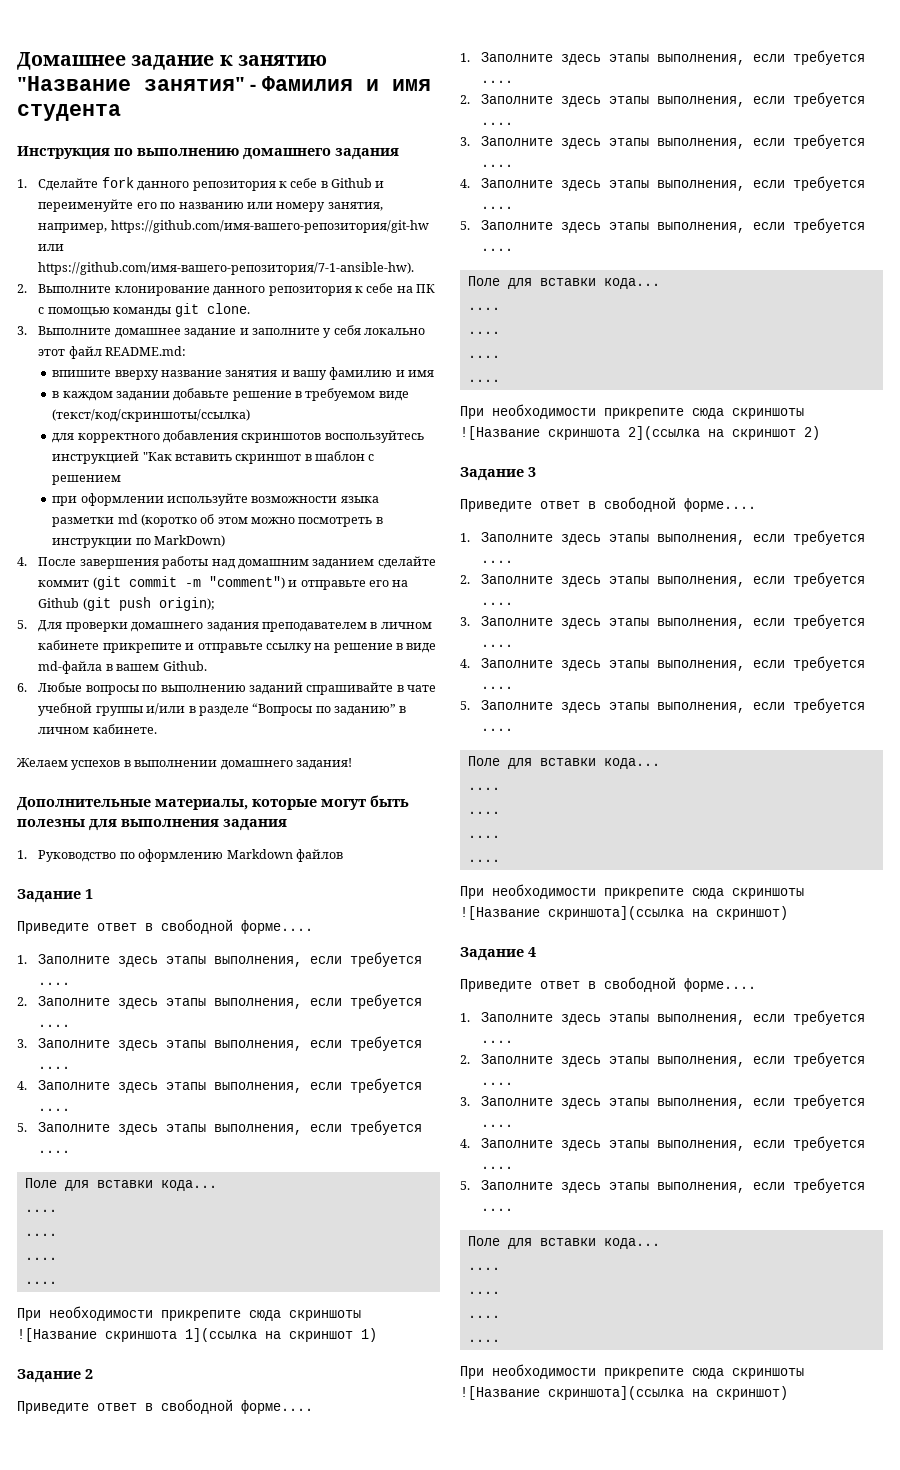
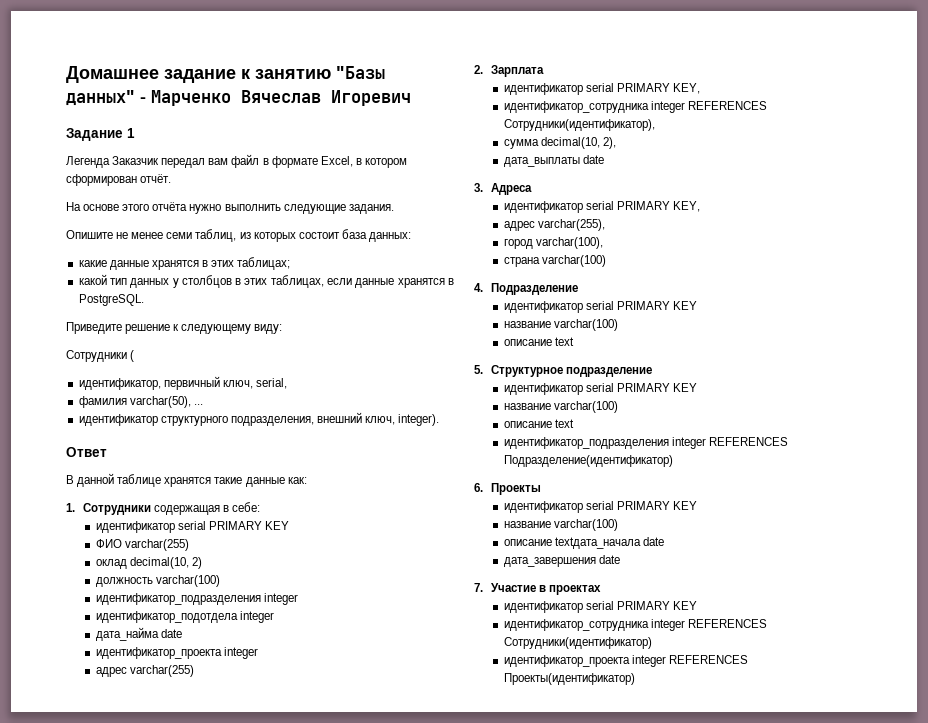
- Домашнее задание к занятию "Название занятия" - Фамилия и имя студента
- Инструкция по выполнению домашнего задания
- 1. Сделайте fork данного репозитория к себе в Github и переименуйте его по названию или номеру занятия, например, https://github.com/имя-вашего-репозитория/git-hw или https://github.com/имя-вашего-репозитория/7-1-ansible-hw).
- 2. Выполните клонирование данного репозитория к себе на ПК с помощью команды git clone.
- 3. Выполните домашнее задание и заполните у себя локально этот файл README.md:
- впишите вверху название занятия и вашу фамилию и имя
- в каждом задании добавьте решение в требуемом виде (текст/код/скриншоты/ссылка)
- для корректного добавления скриншотов воспользуйтесь инструкцией "Как вставить скриншот в шаблон с решением
- при оформлении используйте возможности языка разметки md (коротко об этом можно посмотреть в инструкции по MarkDown)
- 4. После завершения работы над домашним заданием сделайте коммит (git commit -m "comment") и отправьте его на Github (git push origin);
- 5. Для проверки домашнего задания преподавателем в личном кабинете прикрепите и отправьте ссылку на решение в виде md-файла в вашем Github.
- 6. Любые вопросы по выполнению заданий спрашивайте в чате учебной группы и/или в разделе “Вопросы по заданию” в личном кабинете.
- Желаем успехов в выполнении домашнего задания!
- Дополнительные материалы, которые могут быть полезны для выполнения задания
- 1. Руководство по оформлению Markdown файлов
+ Домашнее задание к занятию "Базы данных" - Марченко Вячеслав Игоревич
  Задание 1
- Приведите ответ в свободной форме....
- 1. Заполните здесь этапы выполнения, если требуется ....
- 2. Заполните здесь этапы выполнения, если требуется ....
- 3. Заполните здесь этапы выполнения, если требуется ....
- 4. Заполните здесь этапы выполнения, если требуется ....
- 5. Заполните здесь этапы выполнения, если требуется ....
- Поле для вставки кода...
- ....
- ....
- ....
- ....
- При необходимости прикрепитe сюда скриншоты ![Название скриншота 1](ссылка на скриншот 1)
- Задание 2
- Приведите ответ в свободной форме....
- 1. Заполните здесь этапы выполнения, если требуется ....
- 2. Заполните здесь этапы выполнения, если требуется ....
- 3. Заполните здесь этапы выполнения, если требуется ....
- 4. Заполните здесь этапы выполнения, если требуется ....
- 5. Заполните здесь этапы выполнения, если требуется ....
- Поле для вставки кода...
- ....
- ....
- ....
- ....
- При необходимости прикрепитe сюда скриншоты ![Название скриншота 2](ссылка на скриншот 2)
- Задание 3
- Приведите ответ в свободной форме....
- 1. Заполните здесь этапы выполнения, если требуется ....
- 2. Заполните здесь этапы выполнения, если требуется ....
- 3. Заполните здесь этапы выполнения, если требуется ....
- 4. Заполните здесь этапы выполнения, если требуется ....
- 5. Заполните здесь этапы выполнения, если требуется ....
- Поле для вставки кода...
- ....
- ....
- ....
- ....
- При необходимости прикрепитe сюда скриншоты ![Название скриншота](ссылка на скриншот)
- Задание 4
- Приведите ответ в свободной форме....
- 1. Заполните здесь этапы выполнения, если требуется ....
- 2. Заполните здесь этапы выполнения, если требуется ....
- 3. Заполните здесь этапы выполнения, если требуется ....
- 4. Заполните здесь этапы выполнения, если требуется ....
- 5. Заполните здесь этапы выполнения, если требуется ....
- Поле для вставки кода...
- ....
- ....
- ....
- ....
- При необходимости прикрепитe сюда скриншоты ![Название скриншота](ссылка на скриншот)
+ Легенда Заказчик передал вам файл в формате Excel, в котором сформирован отчёт.
+ На основе этого отчёта нужно выполнить следующие задания.
+ Опишите не менее семи таблиц, из которых состоит база данных:
+ какие данные хранятся в этих таблицах;
+ какой тип данных у столбцов в этих таблицах, если данные хранятся в PostgreSQL.
+ Приведите решение к следующему виду:
+ Сотрудники (
+ идентификатор, первичный ключ, serial,
+ фамилия varchar(50), ...
+ идентификатор структурного подразделения, внешний ключ, integer).
+ Ответ
+ В данной таблице хранятся такие данные как:
+ 1. Сотрудники содержащая в себе:
+ идентификатор serial PRIMARY KEY
+ ФИО varchar(255)
+ оклад decimal(10, 2)
+ должность varchar(100)
+ идентификатор_подразделения integer
+ идентификатор_подотдела integer
+ дата_найма date
+ идентификатор_проекта integer
+ адрес varchar(255)
+ 2. Зарплата
+ идентификатор serial PRIMARY KEY,
+ идентификатор_сотрудника integer REFERENCES Сотрудники(идентификатор),
+ сумма decimal(10, 2),
+ дата_выплаты date
+ 3. Адреса
+ идентификатор serial PRIMARY KEY,
+ адрес varchar(255),
+ город varchar(100),
+ страна varchar(100)
+ 4. Подразделение
+ идентификатор serial PRIMARY KEY
+ название varchar(100)
+ описание text
+ 5. Структурное подразделение
+ идентификатор serial PRIMARY KEY
+ название varchar(100)
+ описание text
+ идентификатор_подразделения integer REFERENCES Подразделение(идентификатор)
+ 6. Проекты
+ идентификатор serial PRIMARY KEY
+ название varchar(100)
+ описание textдата_начала date
+ дата_завершения date
+ 7. Участие в проектах
+ идентификатор serial PRIMARY KEY
+ идентификатор_сотрудника integer REFERENCES Сотрудники(идентификатор)
+ идентификатор_проекта integer REFERENCES Проекты(идентификатор)

